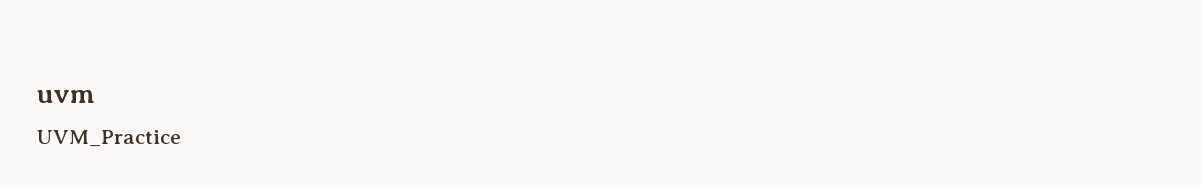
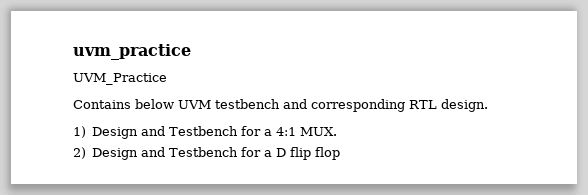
- uvm
+ uvm_practice
+ Contains below UVM testbench and corresponding RTL design.
+ 1) Design and Testbench for a 4:1 MUX.
+ 2) Design and Testbench for a D flip flop

